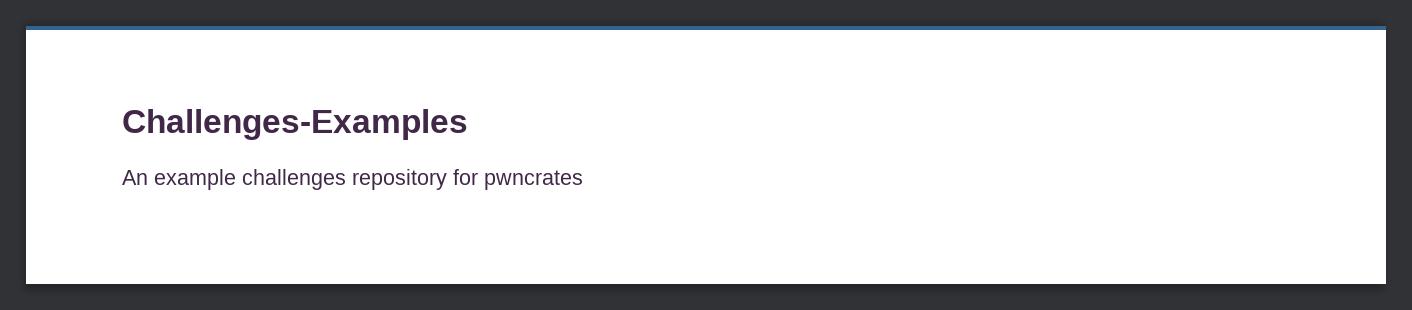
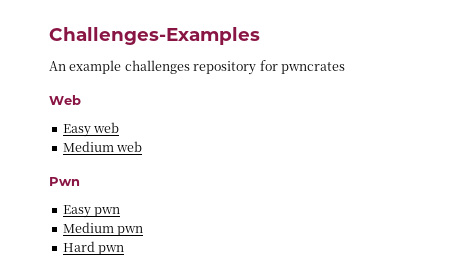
+ Web
+ Easy web
+ Medium web
+ Pwn
+ Easy pwn
+ Medium pwn
+ Hard pwn

